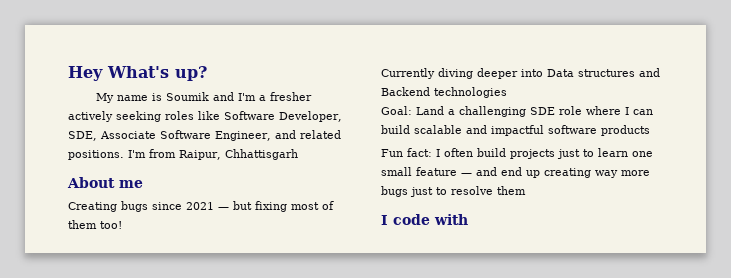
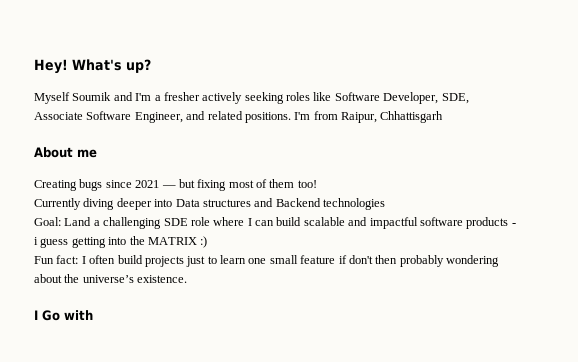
- Hey What's up?
+ Hey! What's up?
- My name is Soumik and I'm a fresher actively seeking roles like Software Developer, SDE, Associate Software Engineer, and related positions.
+ Myself Soumik and I'm a fresher actively seeking roles like Software Developer, SDE, Associate Software Engineer, and related positions.
- Goal: Land a challenging SDE role where I can build scalable and impactful software products
+ Goal: Land a challenging SDE role where I can build scalable and impactful software products - i guess getting into the MATRIX :)
- Fun fact: I often build projects just to learn one small feature — and end up creating way more bugs just to resolve them
- I code with
+ Fun fact: I often build projects just to learn one small feature if don't then probably wondering about the universe’s existence.
+ I Go with

